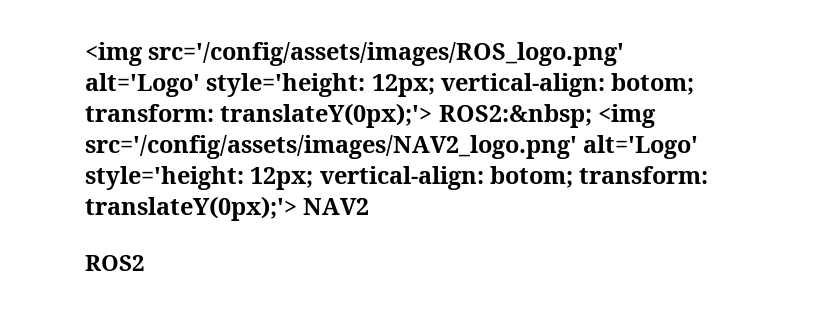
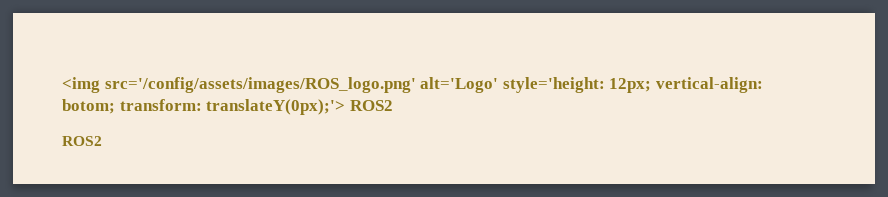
- <img src='/config/assets/images/ROS_logo.png' alt='Logo' style='height: 12px; vertical-align: botom; transform: translateY(0px);'> ROS2:&nbsp; <img src='/config/assets/images/NAV2_logo.png' alt='Logo' style='height: 12px; vertical-align: botom; transform: translateY(0px);'> NAV2
+ <img src='/config/assets/images/ROS_logo.png' alt='Logo' style='height: 12px; vertical-align: botom; transform: translateY(0px);'> ROS2

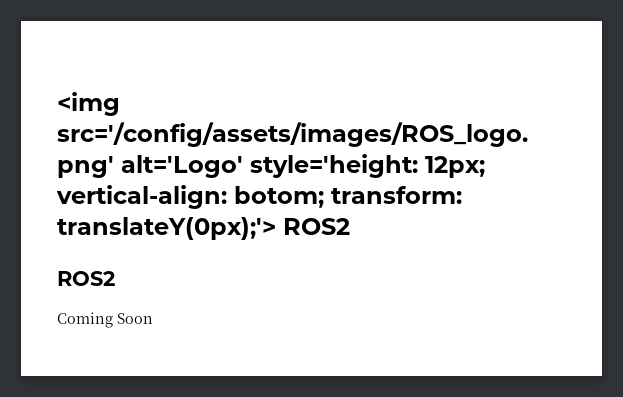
+ Coming Soon

